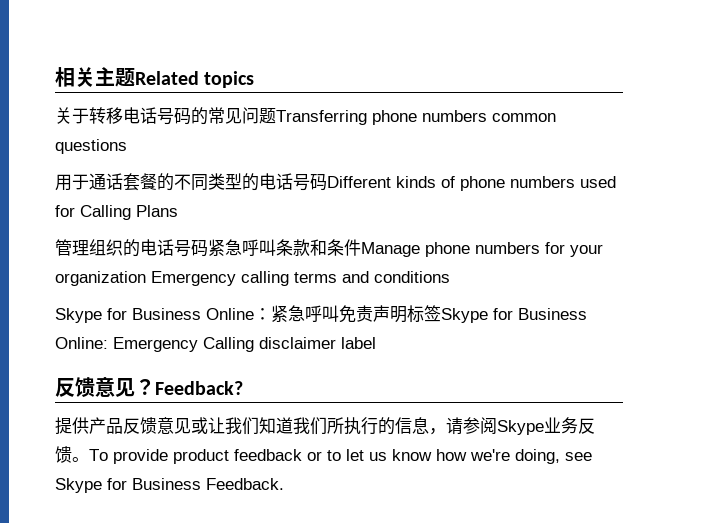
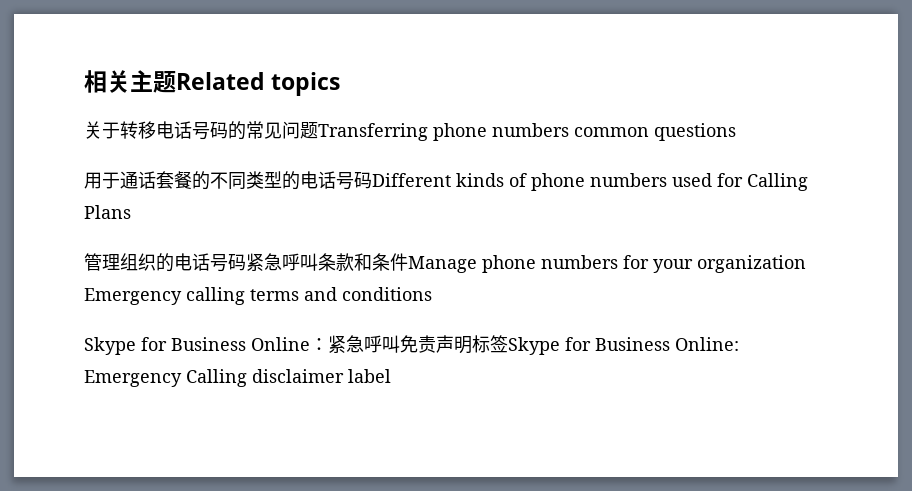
- 反馈意见？Feedback?
- 提供产品反馈意见或让我们知道我们所执行的信息，请参阅Skype业务反馈。To provide product feedback or to let us know how we're doing, see Skype for Business Feedback.

